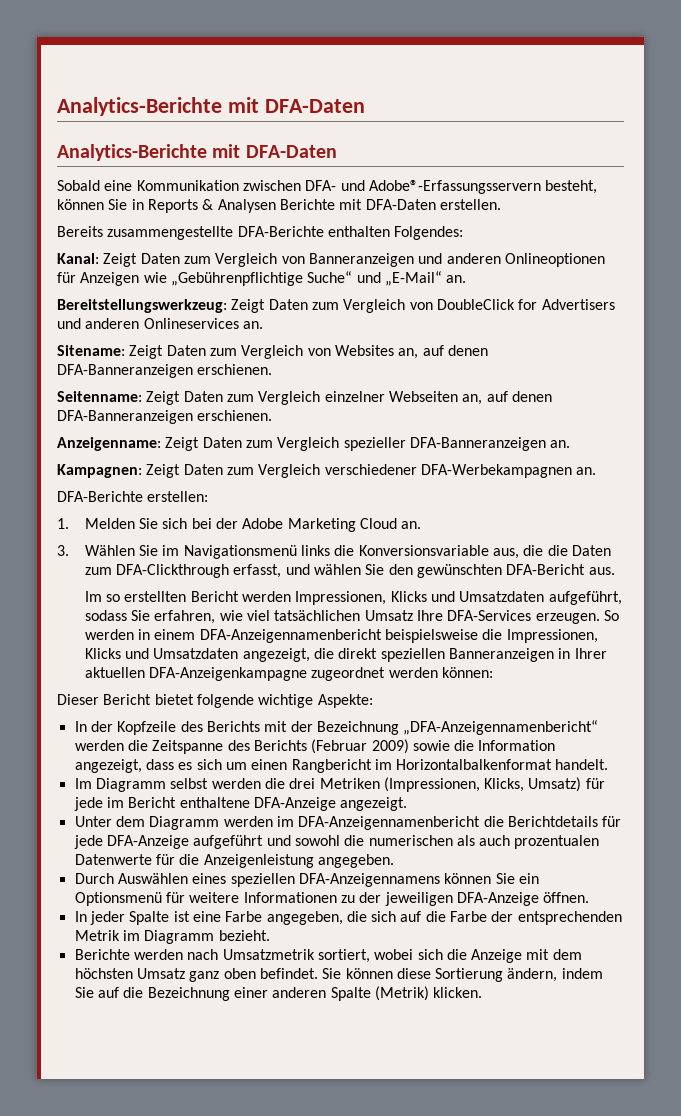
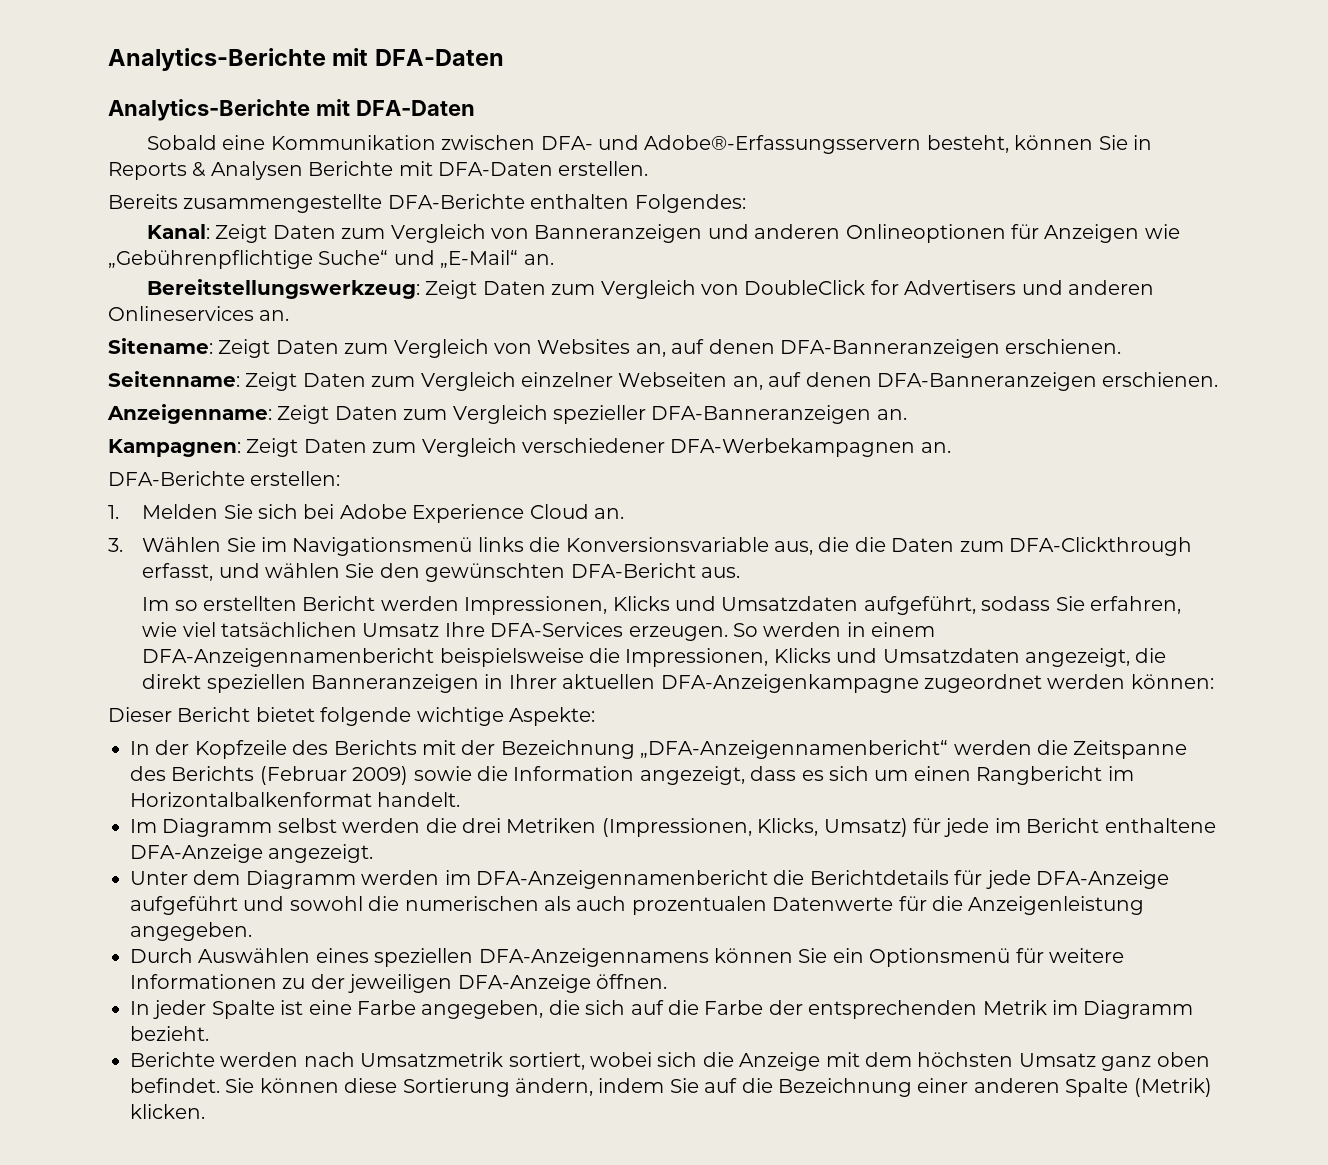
- 1. Melden Sie sich bei der Adobe Marketing Cloud an.
+ 1. Melden Sie sich bei Adobe Experience Cloud an.

